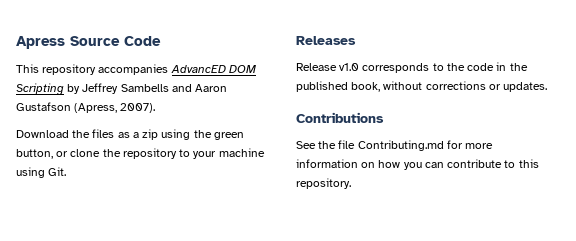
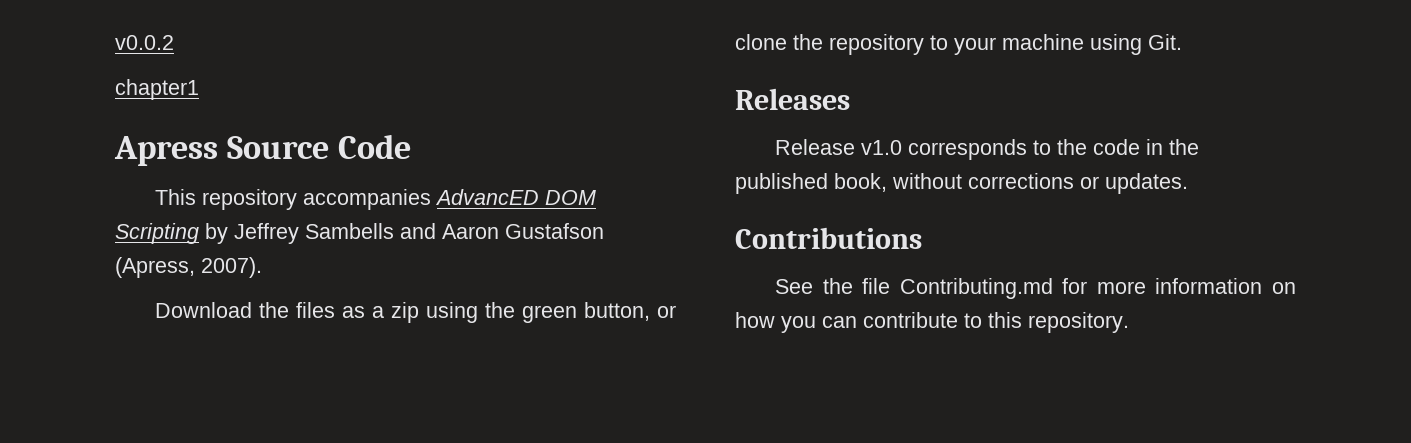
+ v0.0.2
+ chapter1

